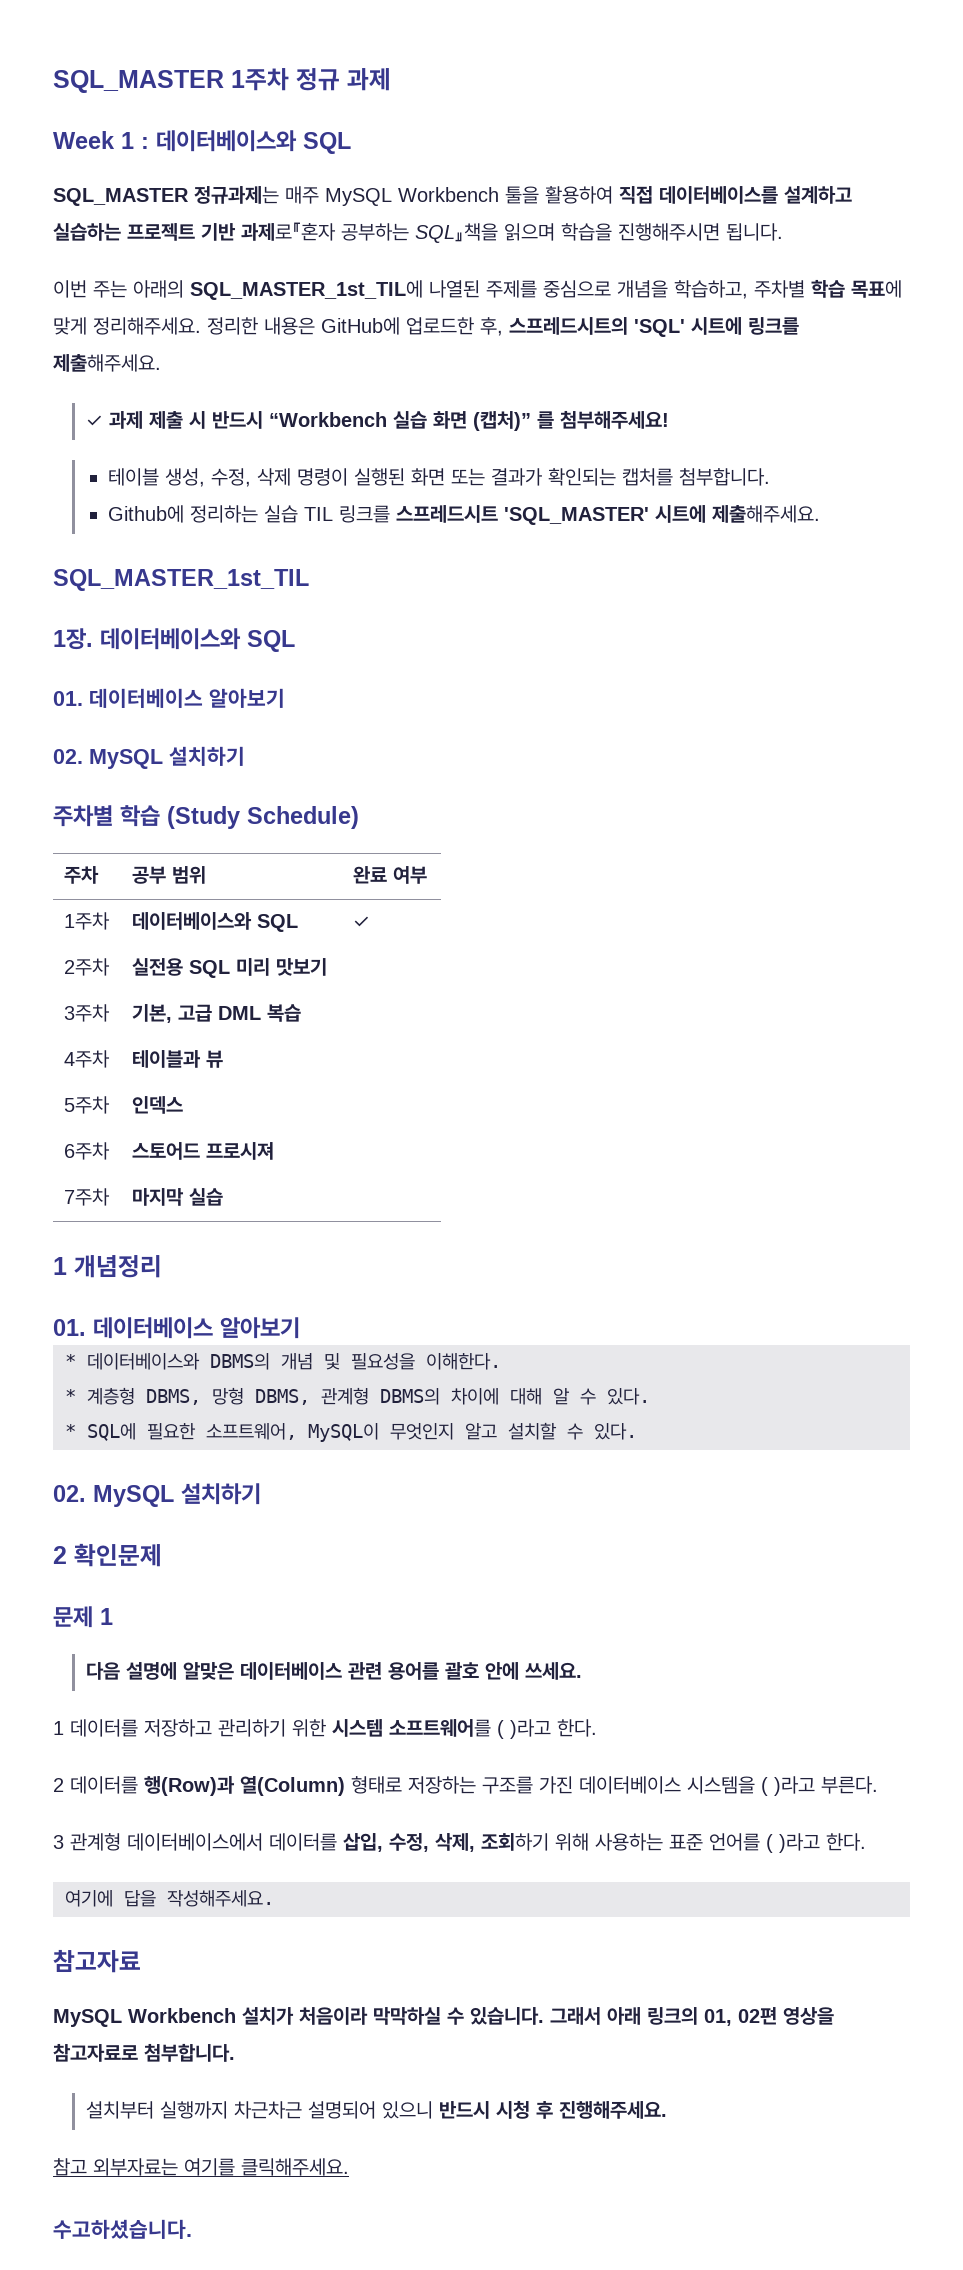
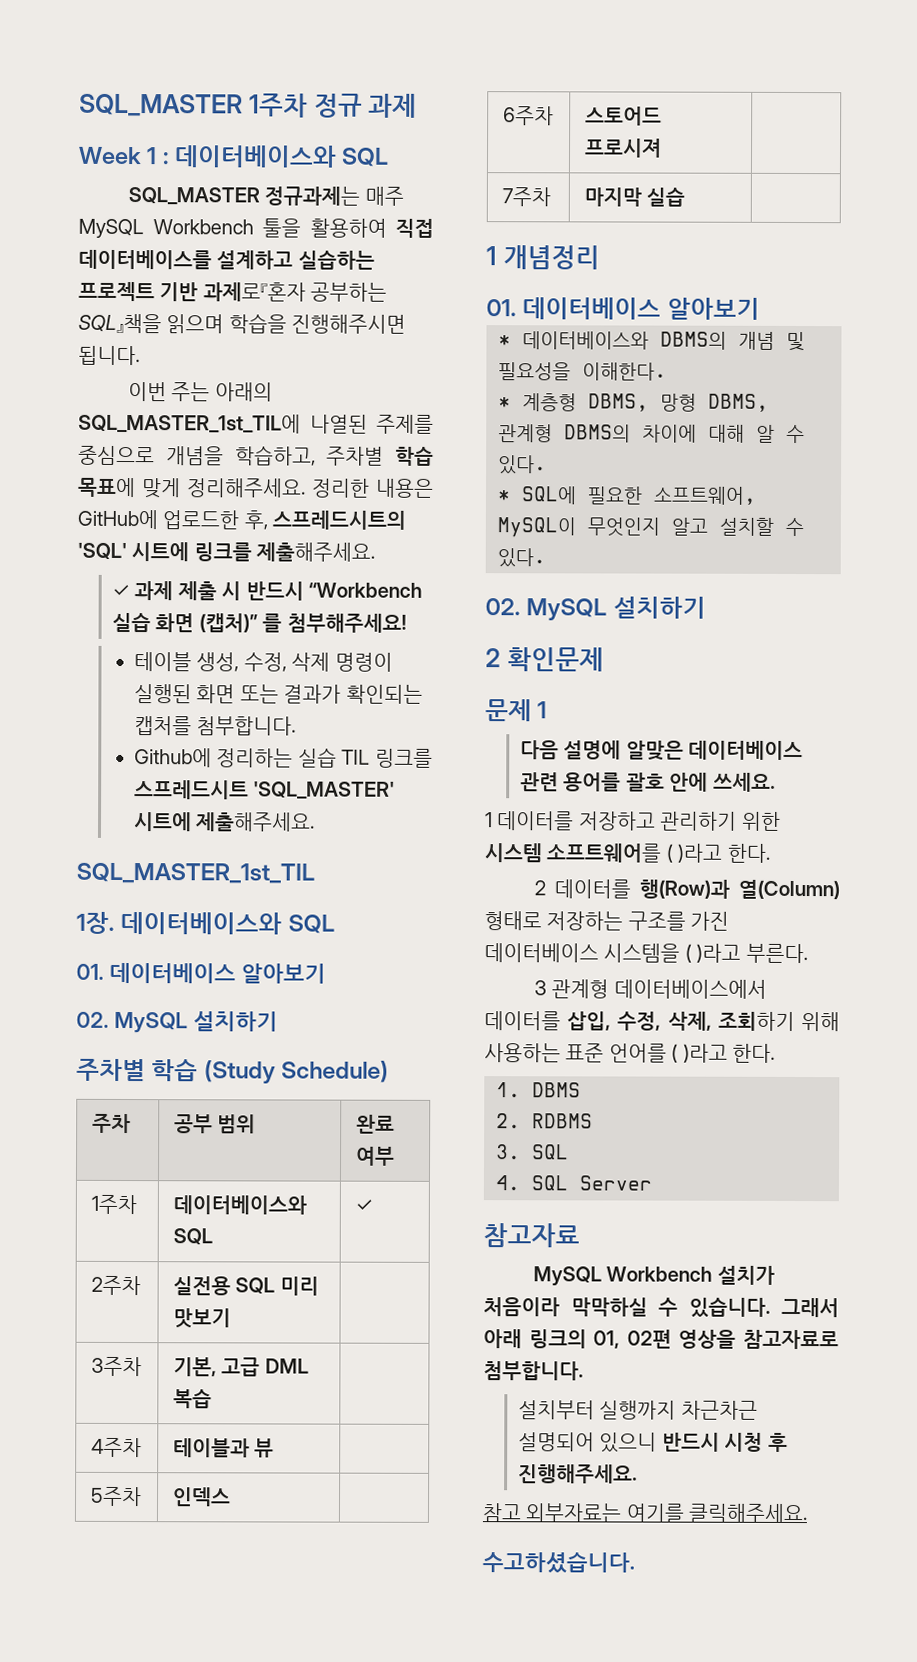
- 여기에 답을 작성해주세요.
+ 1. DBMS
+ 2. RDBMS
+ 3. SQL
+ 4. SQL Server

